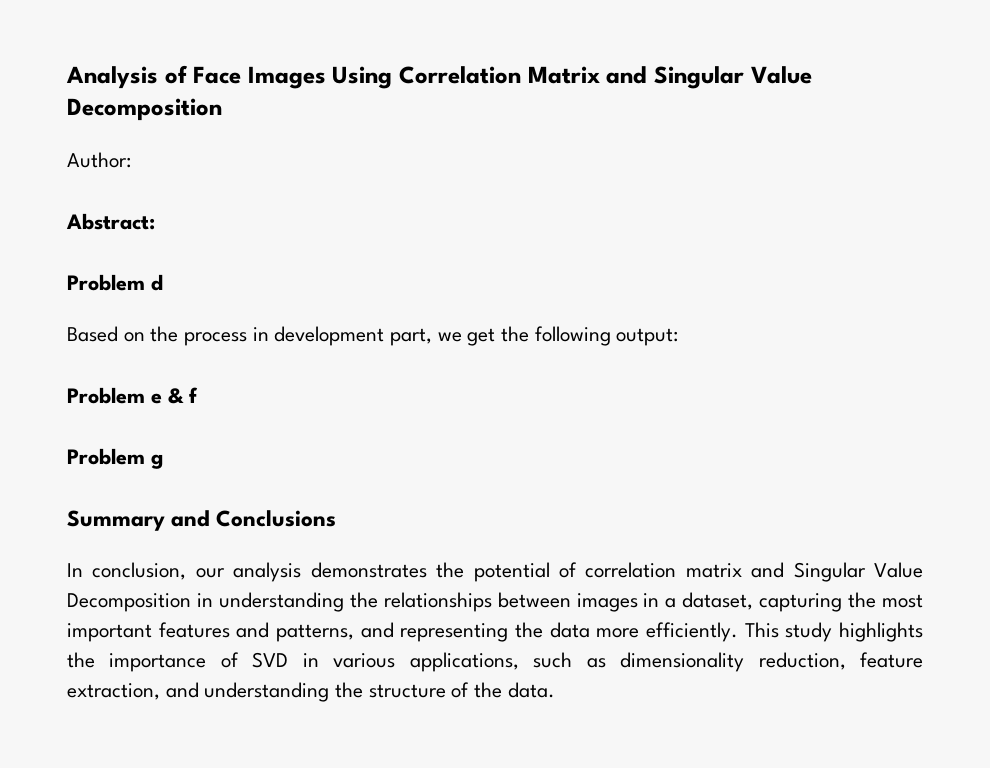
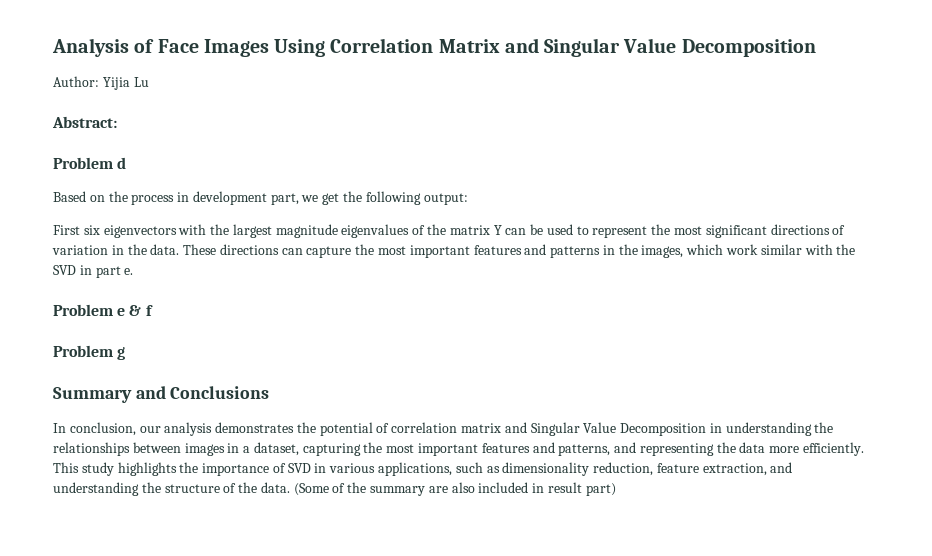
- Author:
+ Author: Yijia Lu
+ First six eigenvectors with the largest magnitude eigenvalues of the matrix Y can be used to represent the most significant directions of variation in the data. These directions can capture the most important features and patterns in the images, which work similar with the SVD in part e.
+ (Some of the summary are also included in result part)

